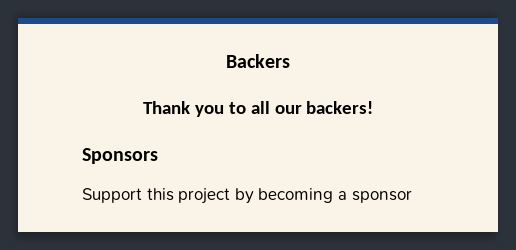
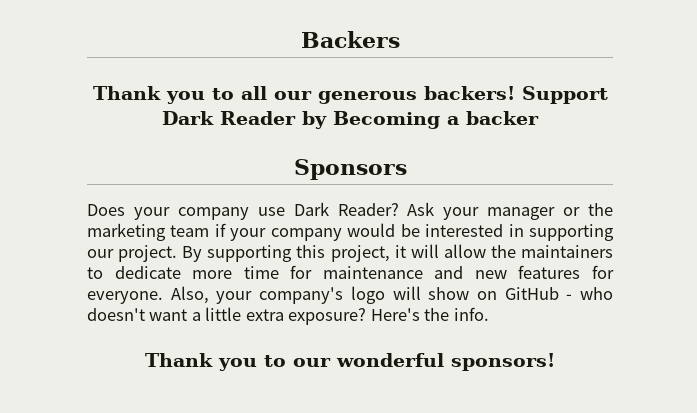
- Thank you to all our backers!
+ Thank you to all our generous backers! Support Dark Reader by Becoming a backer
  Sponsors
- Support this project by becoming a sponsor
+ Does your company use Dark Reader? Ask your manager or the marketing team if your company would be interested in supporting our project. By supporting this project, it will allow the maintainers to dedicate more time for maintenance and new features for everyone. Also, your company's logo will show on GitHub - who doesn't want a little extra exposure? Here's the info.
+ Thank you to our wonderful sponsors!

